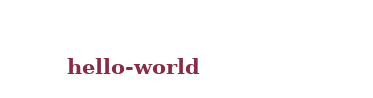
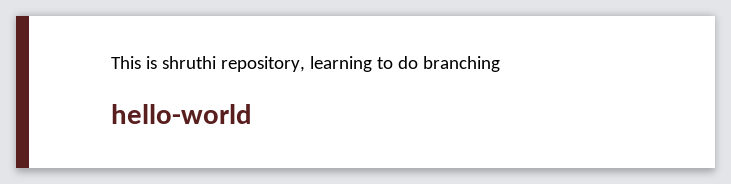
+ This is shruthi repository, learning to do branching

